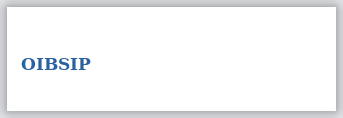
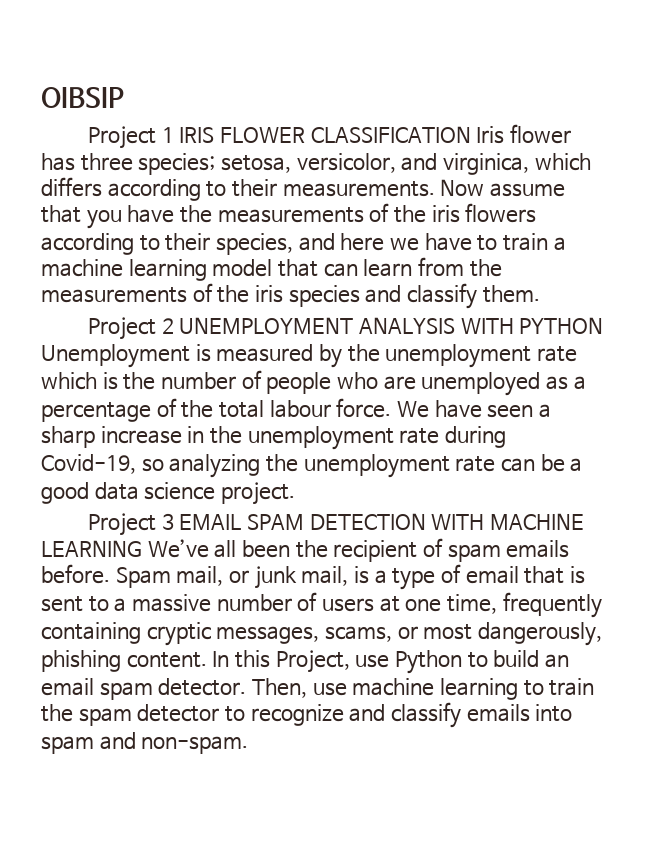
+ Project 1 IRIS FLOWER CLASSIFICATION Iris flower has three species; setosa, versicolor, and virginica, which differs according to their measurements. Now assume that you have the measurements of the iris flowers according to their species, and here we have to train a machine learning model that can learn from the measurements of the iris species and classify them.
+ Project 2 UNEMPLOYMENT ANALYSIS WITH PYTHON Unemployment is measured by the unemployment rate which is the number of people who are unemployed as a percentage of the total labour force. We have seen a sharp increase in the unemployment rate during Covid-19, so analyzing the unemployment rate can be a good data science project.
+ Project 3 EMAIL SPAM DETECTION WITH MACHINE LEARNING We’ve all been the recipient of spam emails before. Spam mail, or junk mail, is a type of email that is sent to a massive number of users at one time, frequently containing cryptic messages, scams, or most dangerously, phishing content. In this Project, use Python to build an email spam detector. Then, use machine learning to train the spam detector to recognize and classify emails into spam and non-spam.

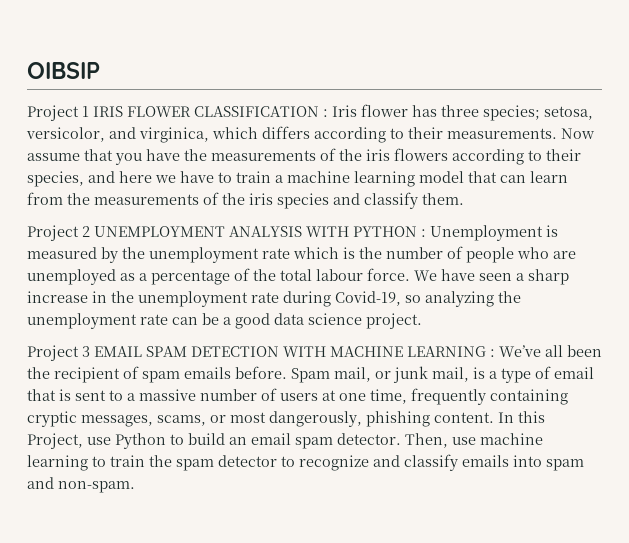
- Project 1 IRIS FLOWER CLASSIFICATION Iris flower has three species; setosa, versicolor, and virginica, which differs according to their measurements.
+ Project 1 IRIS FLOWER CLASSIFICATION : Iris flower has three species; setosa, versicolor, and virginica, which differs according to their measurements.
- Project 2 UNEMPLOYMENT ANALYSIS WITH PYTHON Unemployment is measured by the unemployment rate which is the number of people who are unemployed as a percentage of the total labour force.
+ Project 2 UNEMPLOYMENT ANALYSIS WITH PYTHON : Unemployment is measured by the unemployment rate which is the number of people who are unemployed as a percentage of the total labour force.
- Project 3 EMAIL SPAM DETECTION WITH MACHINE LEARNING We’ve all been the recipient of spam emails before.
+ Project 3 EMAIL SPAM DETECTION WITH MACHINE LEARNING : We’ve all been the recipient of spam emails before.

